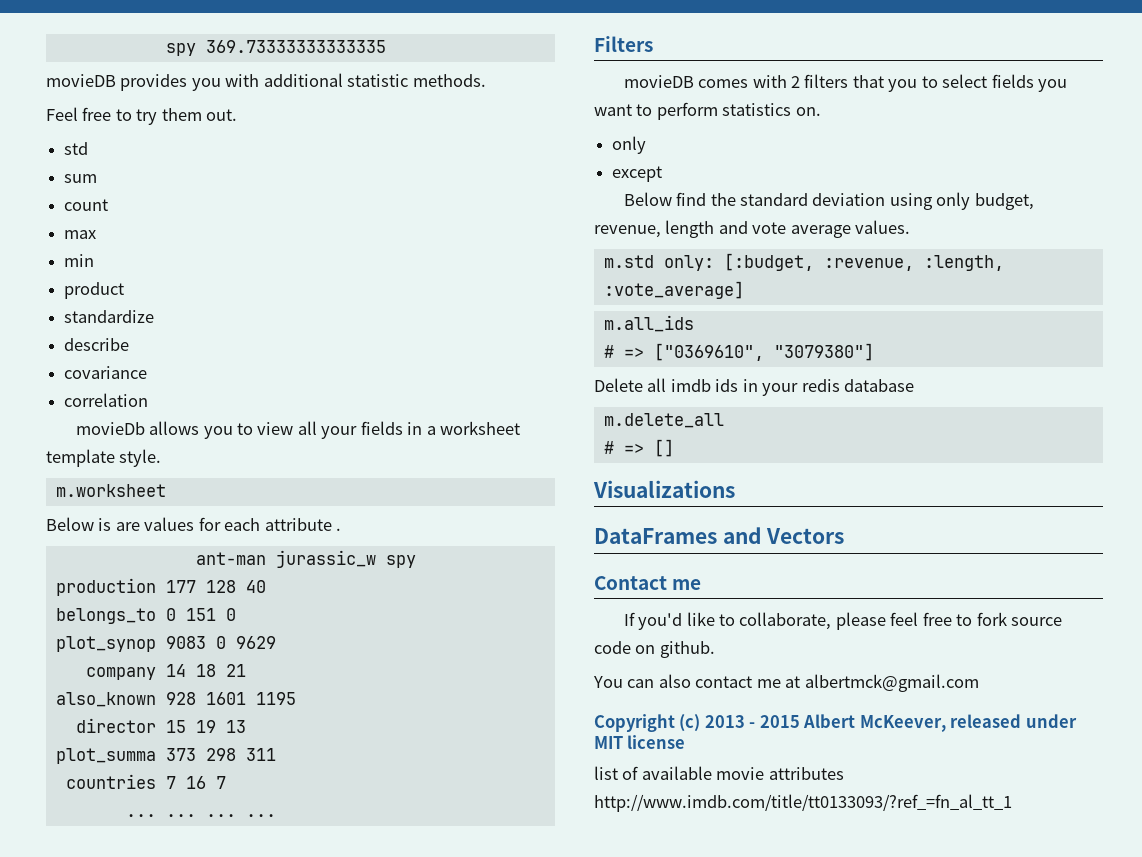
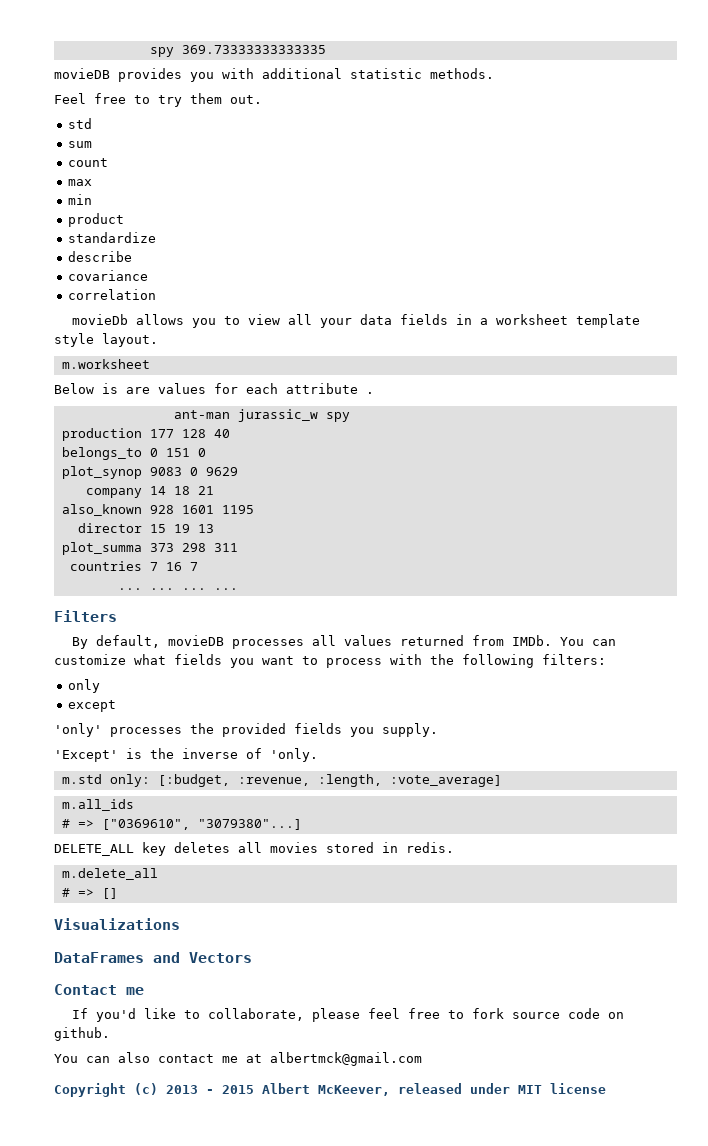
- movieDb allows you to view all your fields in a worksheet template style.
+ movieDb allows you to view all your data fields in a worksheet template style layout.
- movieDB comes with 2 filters that you to select fields you want to perform statistics on.
+ By default, movieDB processes all values returned from IMDb. You can customize what fields you want to process with the following filters:
  only
  except
- Below find the standard deviation using only budget, revenue, length and vote average values.
+ 'only' processes the provided fields you supply.
+ 'Except' is the inverse of 'only.
- # => ["0369610", "3079380"]
- Delete all imdb ids in your redis database
+ # => ["0369610", "3079380"...]
+ DELETE_ALL key deletes all movies stored in redis.
- list of available movie attributes http://www.imdb.com/title/tt0133093/?ref_=fn_al_tt_1

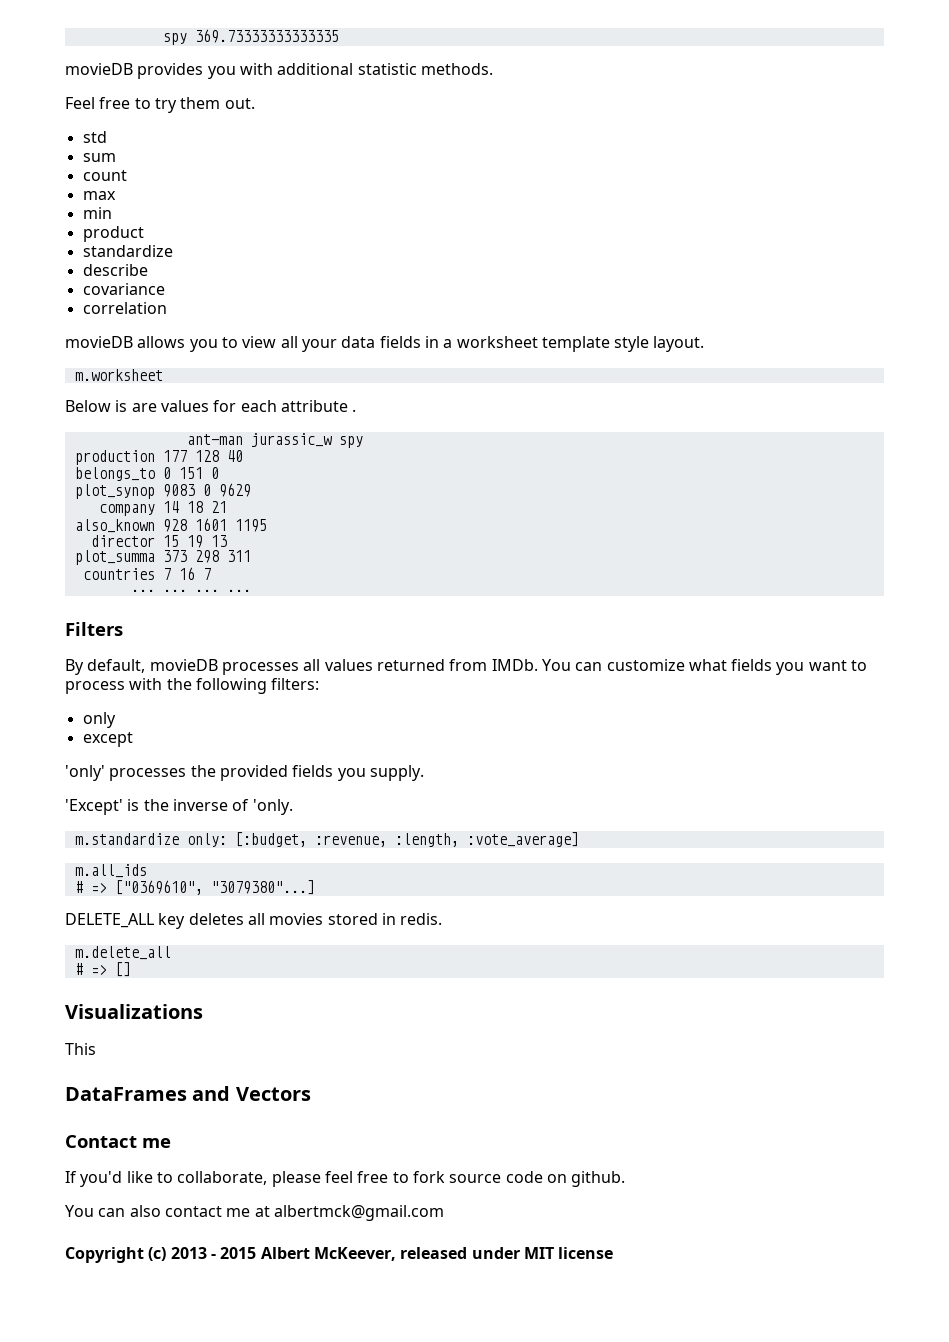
- movieDb allows you to view all your data fields in a worksheet template style layout.
+ movieDB allows you to view all your data fields in a worksheet template style layout.
- m.std only: [:budget, :revenue, :length, :vote_average]
+ m.standardize only: [:budget, :revenue, :length, :vote_average]
+ This

